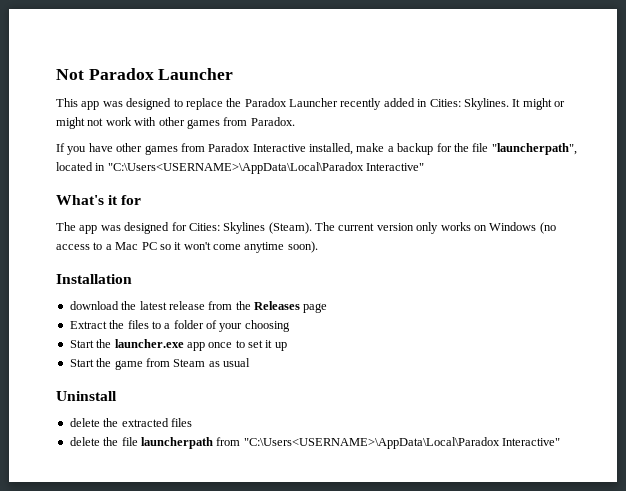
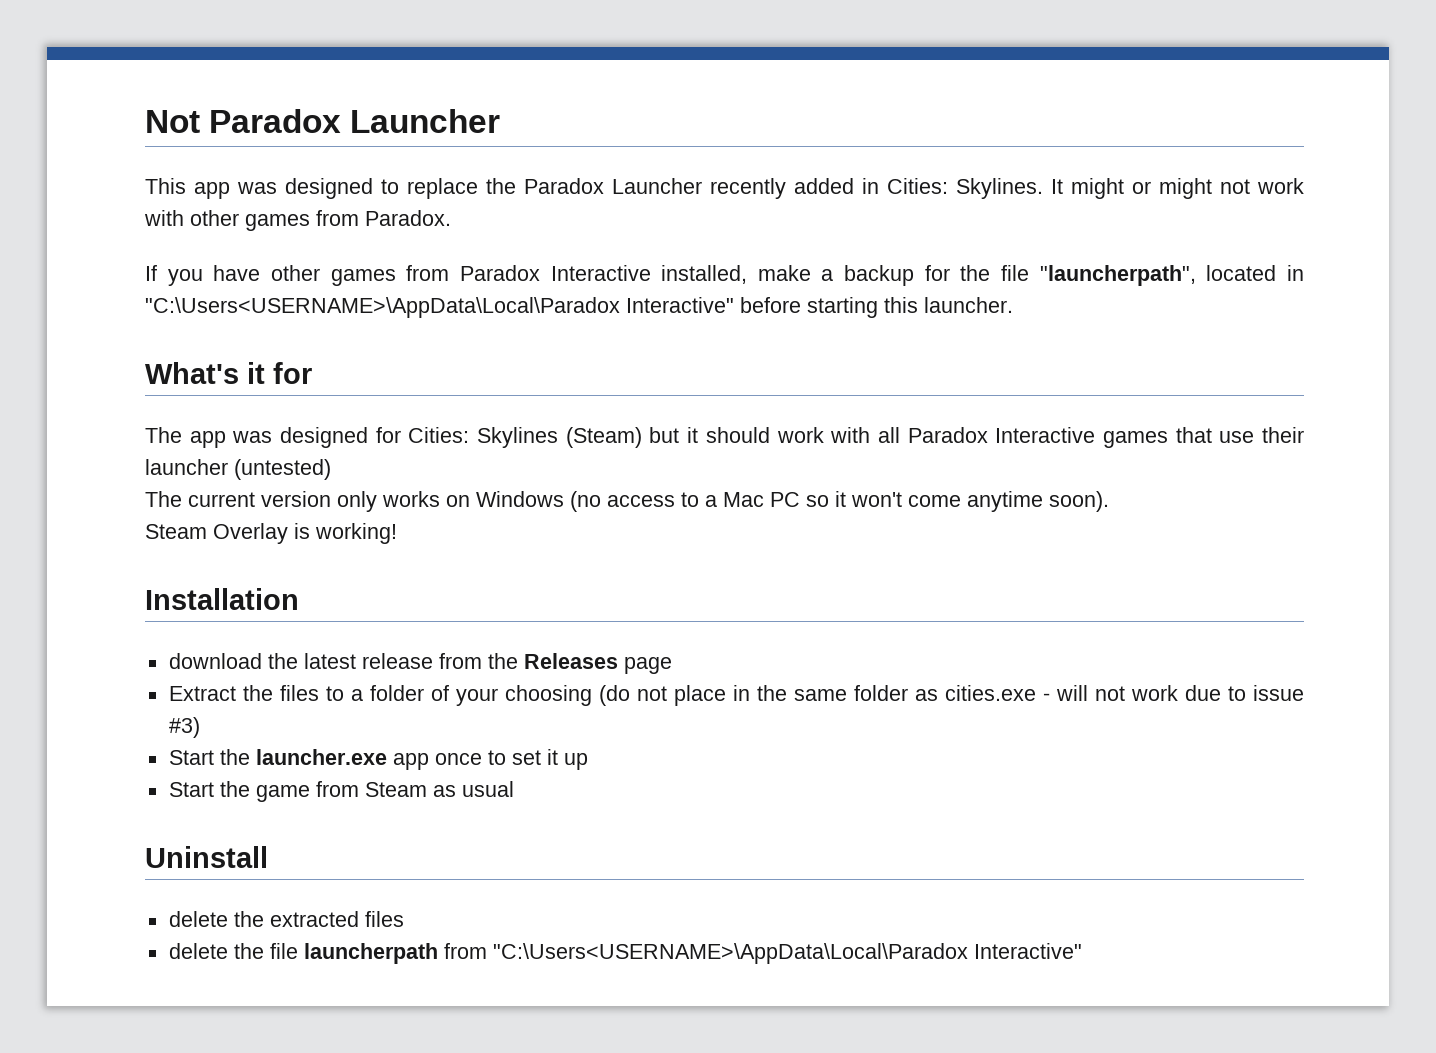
- If you have other games from Paradox Interactive installed, make a backup for the file "launcherpath", located in "C:\Users<USERNAME>\AppData\Local\Paradox Interactive"
+ If you have other games from Paradox Interactive installed, make a backup for the file "launcherpath", located in "C:\Users<USERNAME>\AppData\Local\Paradox Interactive" before starting this launcher.
- The app was designed for Cities: Skylines (Steam). The current version only works on Windows (no access to a Mac PC so it won't come anytime soon).
+ The app was designed for Cities: Skylines (Steam) but it should work with all Paradox Interactive games that use their launcher (untested)
+ The current version only works on Windows (no access to a Mac PC so it won't come anytime soon).
+ Steam Overlay is working!
- Extract the files to a folder of your choosing
+ Extract the files to a folder of your choosing (do not place in the same folder as cities.exe - will not work due to issue #3)

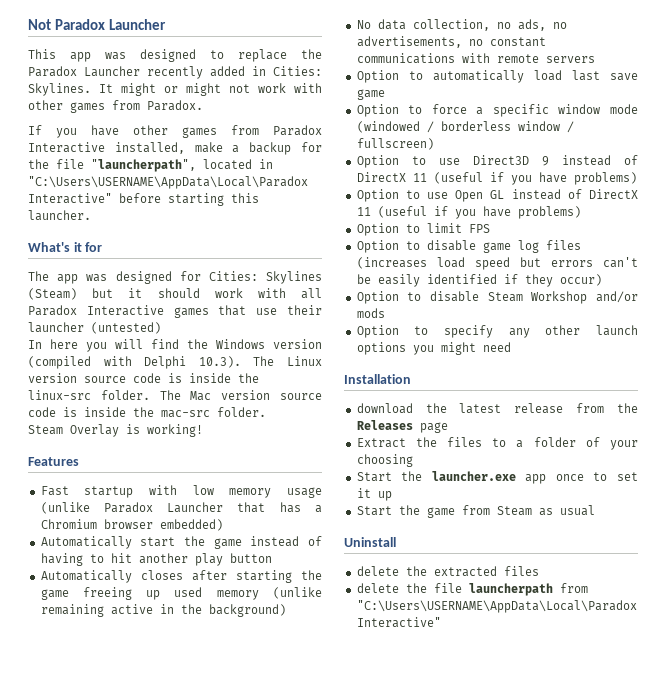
- If you have other games from Paradox Interactive installed, make a backup for the file "launcherpath", located in "C:\Users<USERNAME>\AppData\Local\Paradox Interactive" before starting this launcher.
+ If you have other games from Paradox Interactive installed, make a backup for the file "launcherpath", located in "C:\Users\USERNAME\AppData\Local\Paradox Interactive" before starting this launcher.
- The current version only works on Windows (no access to a Mac PC so it won't come anytime soon).
+ In here you will find the Windows version (compiled with Delphi 10.3). The Linux version source code is inside the linux-src folder. The Mac version source code is inside the mac-src folder.
  Steam Overlay is working!
+ Features
+ Fast startup with low memory usage (unlike Paradox Launcher that has a Chromium browser embedded)
+ Automatically start the game instead of having to hit another play button
+ Automatically closes after starting the game freeing up used memory (unlike remaining active in the background)
+ No data collection, no ads, no advertisements, no constant communications with remote servers
+ Option to automatically load last save game
+ Option to force a specific window mode (windowed / borderless window / fullscreen)
+ Option to use Direct3D 9 instead of DirectX 11 (useful if you have problems)
+ Option to use Open GL instead of DirectX 11 (useful if you have problems)
+ Option to limit FPS
+ Option to disable game log files (increases load speed but errors can't be easily identified if they occur)
+ Option to disable Steam Workshop and/or mods
+ Option to specify any other launch options you might need
- Extract the files to a folder of your choosing (do not place in the same folder as cities.exe - will not work due to issue #3)
+ Extract the files to a folder of your choosing
- delete the file launcherpath from "C:\Users<USERNAME>\AppData\Local\Paradox Interactive"
+ delete the file launcherpath from "C:\Users\USERNAME\AppData\Local\Paradox Interactive"

